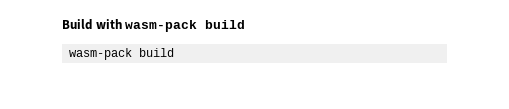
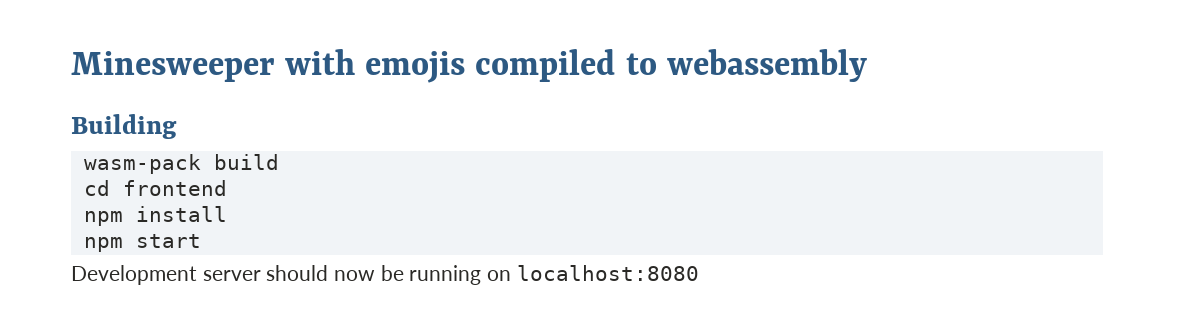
- Build with wasm-pack build
+ Minesweeper with emojis compiled to webassembly
+ Building
  wasm-pack build
+ cd frontend
+ npm install
+ npm start
+ Development server should now be running on localhost:8080

